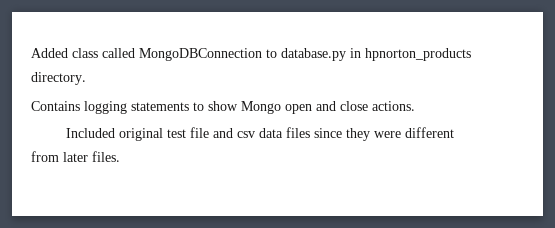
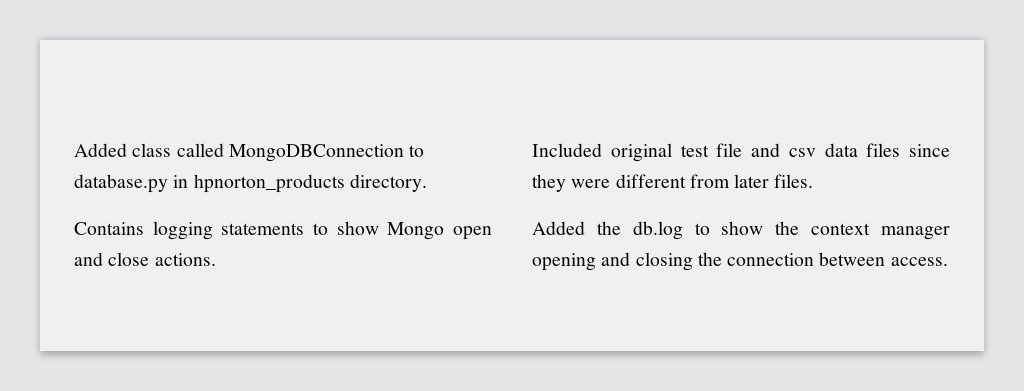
+ Added the db.log to show the context manager opening and closing the connection between access.

